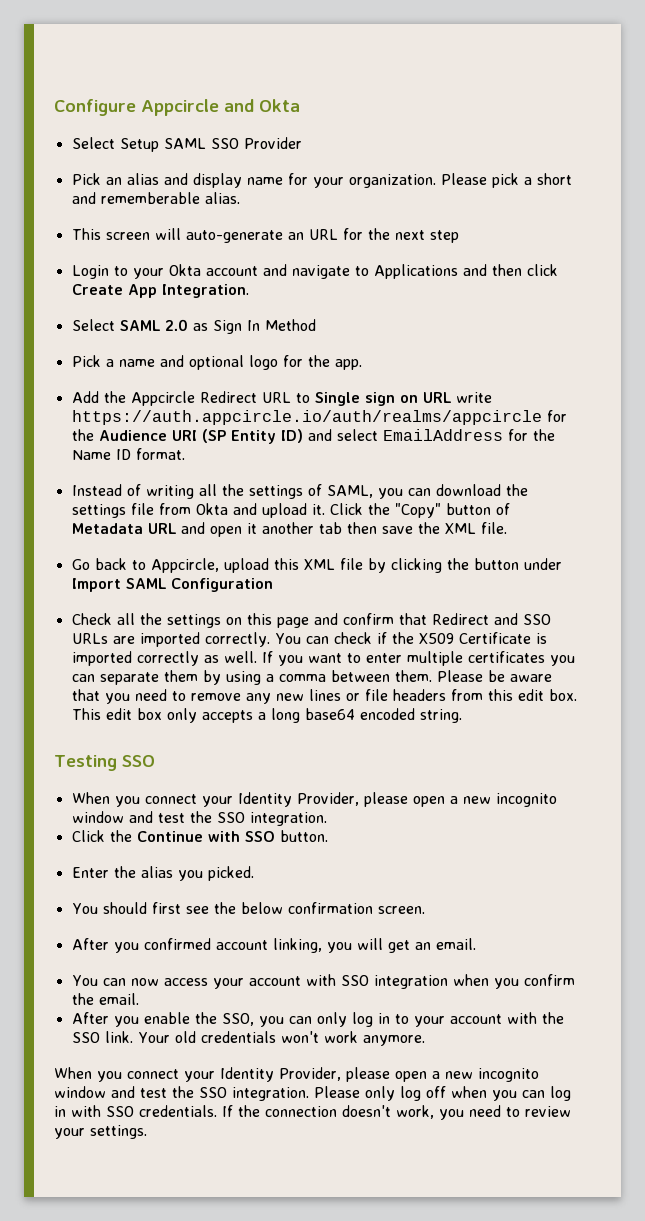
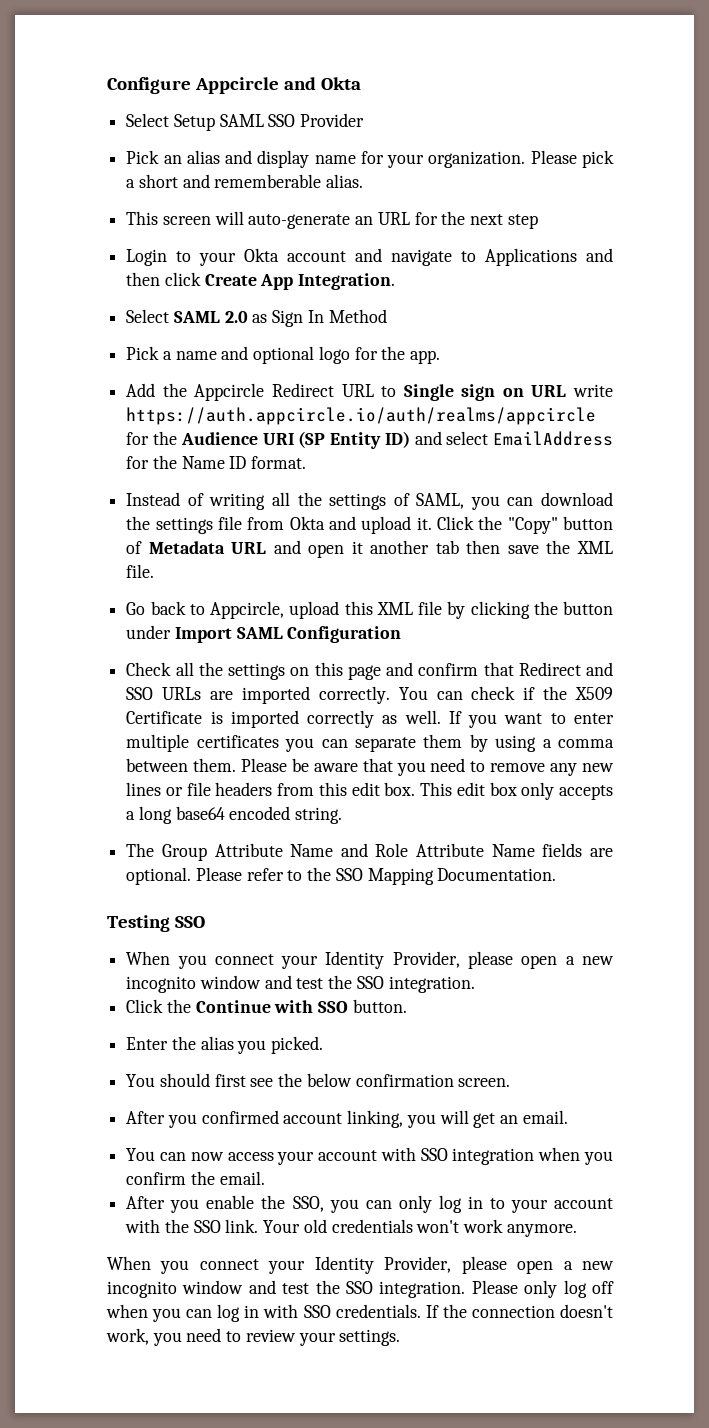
+ The Group Attribute Name and Role Attribute Name fields are optional. Please refer to the SSO Mapping Documentation.

